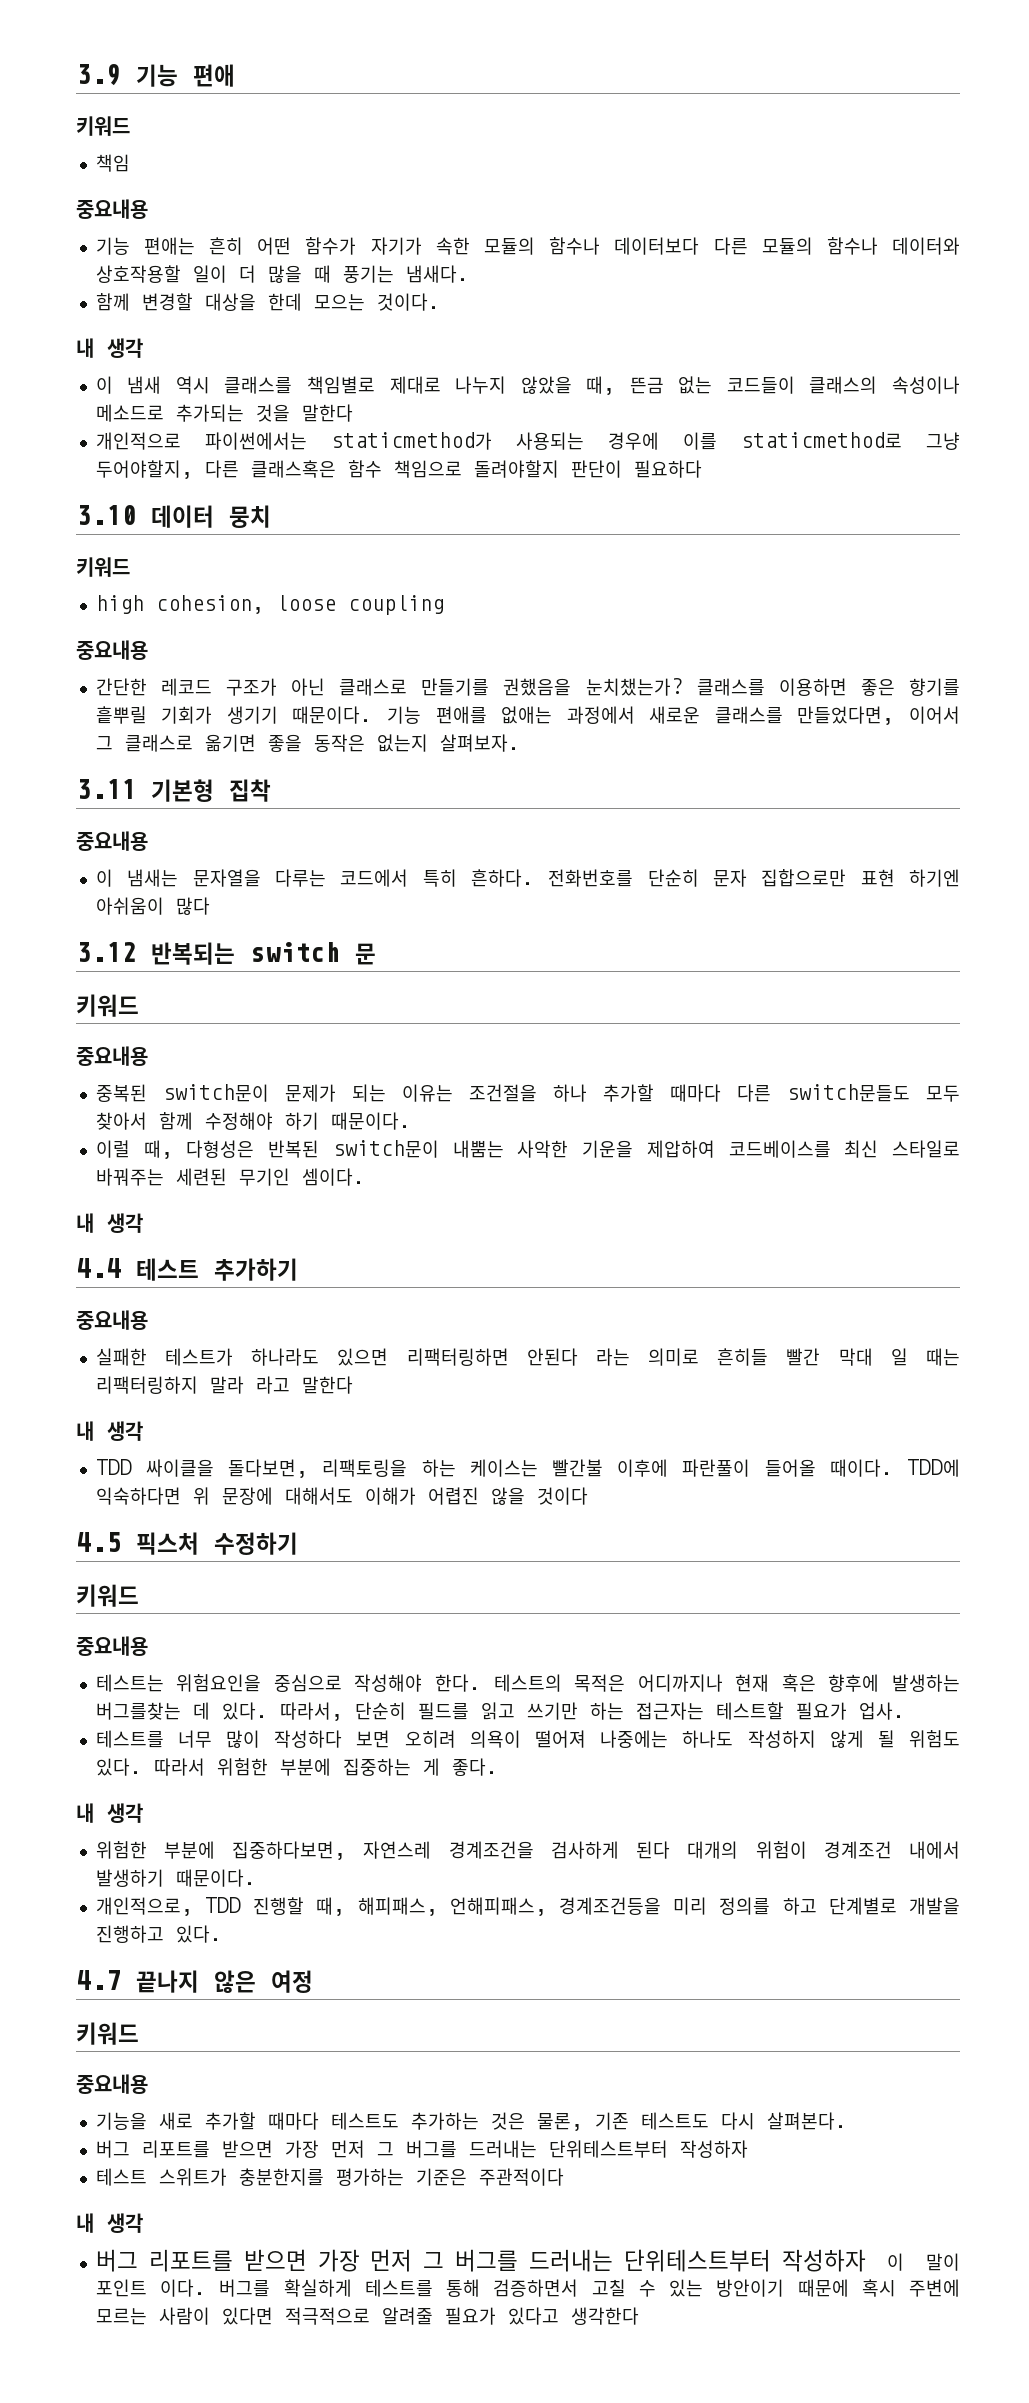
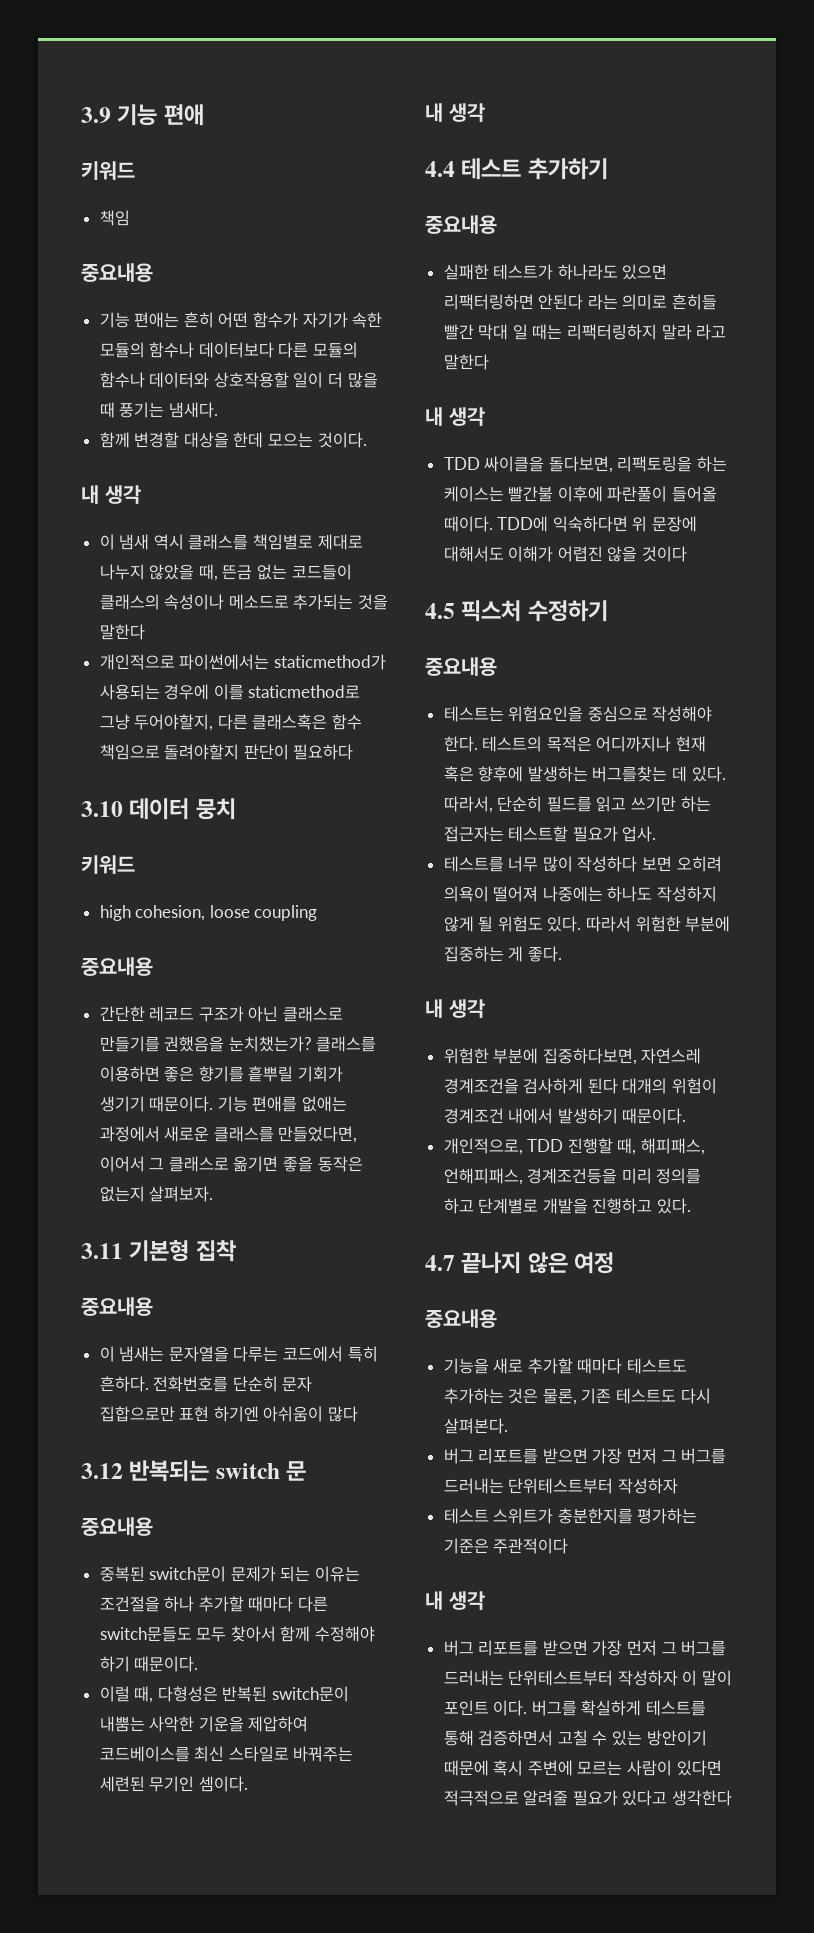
  3.12 반복되는 switch 문
- 키워드
  4.5 픽스처 수정하기
- 키워드
  4.7 끝나지 않은 여정
- 키워드

